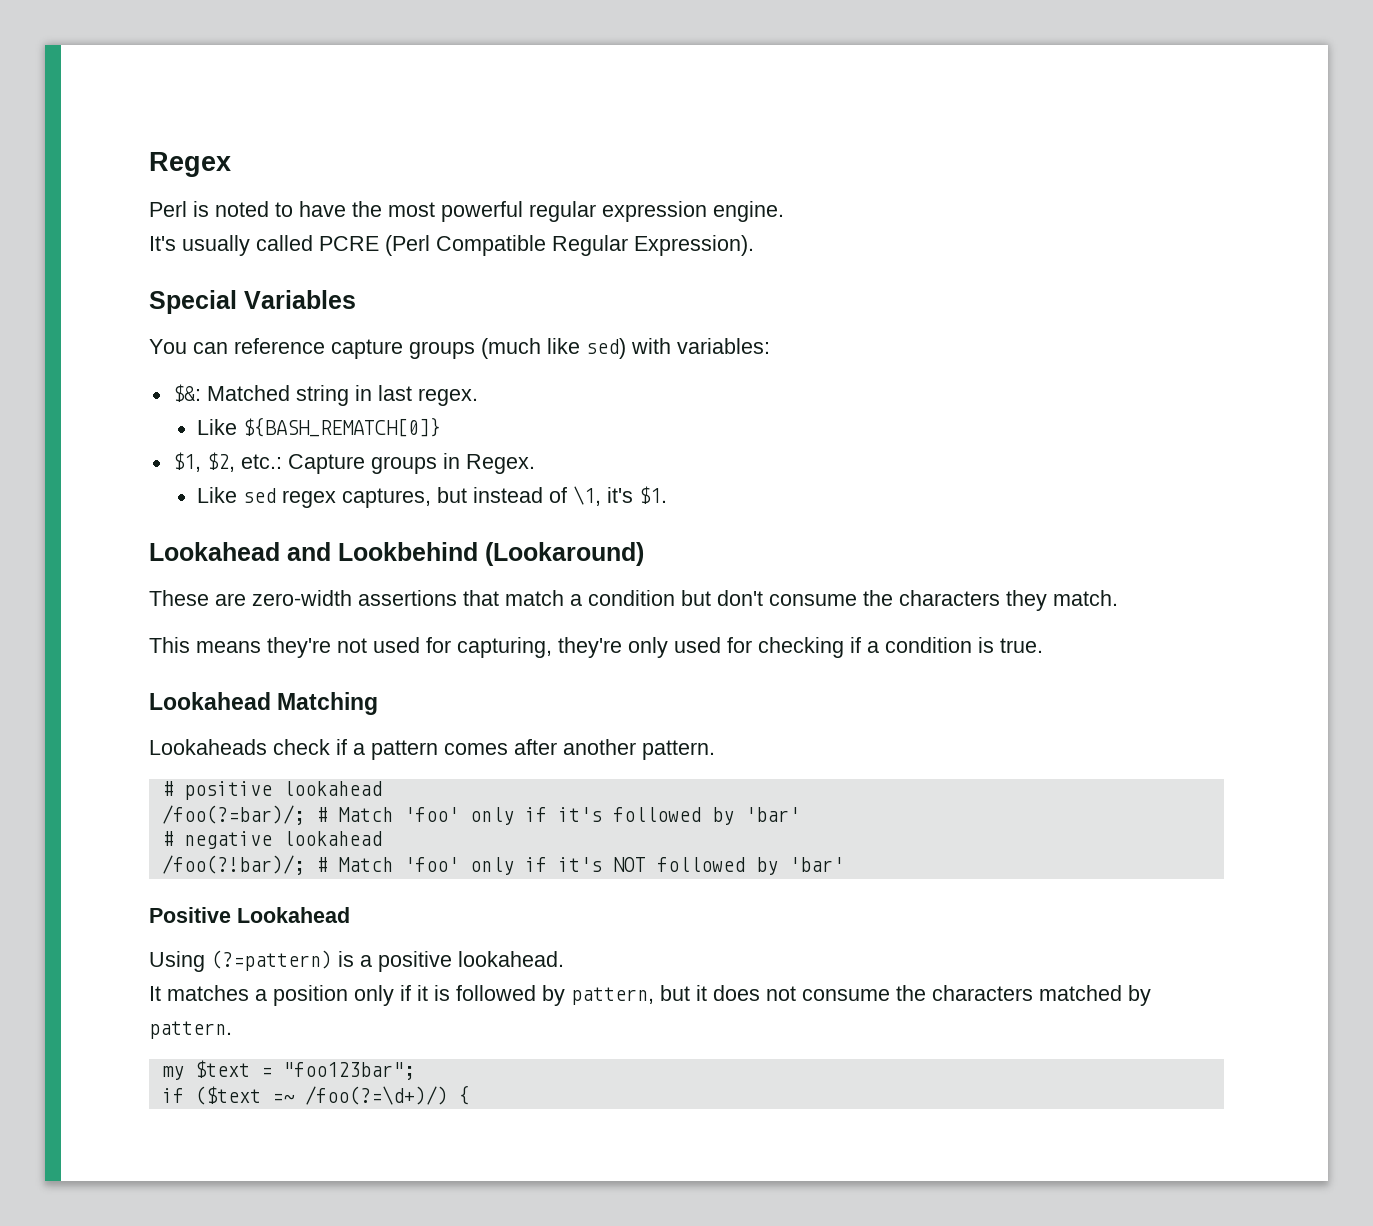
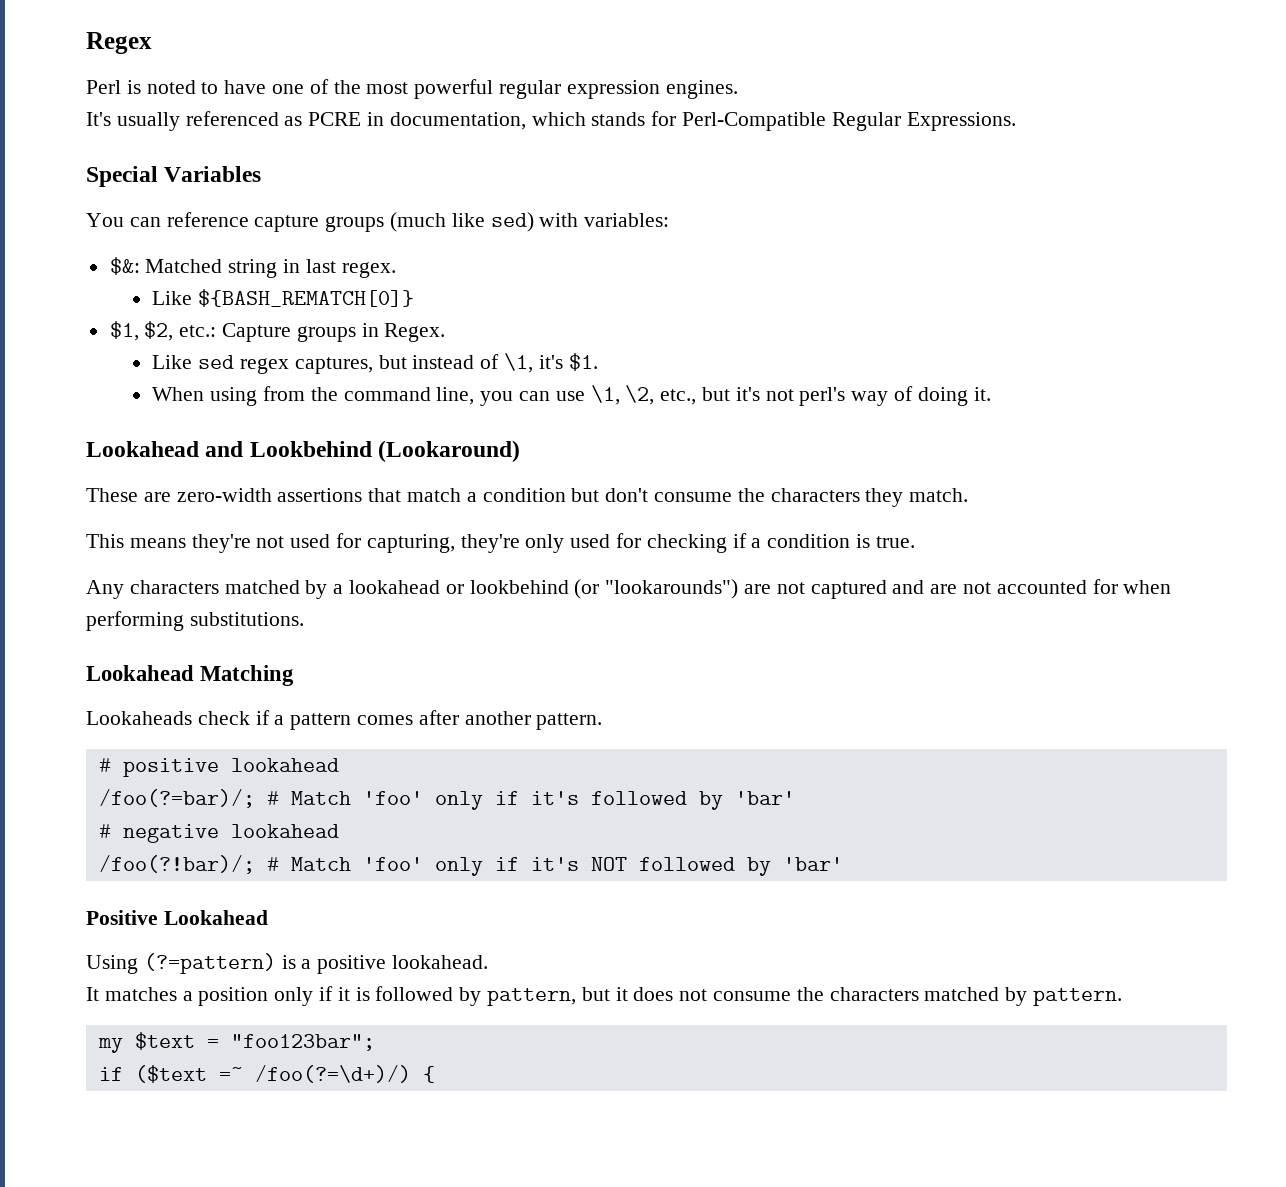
- Perl is noted to have the most powerful regular expression engine.
+ Perl is noted to have one of the most powerful regular expression engines.
- It's usually called PCRE (Perl Compatible Regular Expression).
+ It's usually referenced as PCRE in documentation, which stands for Perl-Compatible Regular Expressions.
+ When using from the command line, you can use \1, \2, etc., but it's not perl's way of doing it.
+ Any characters matched by a lookahead or lookbehind (or "lookarounds") are not captured and are not accounted for when performing substitutions.

